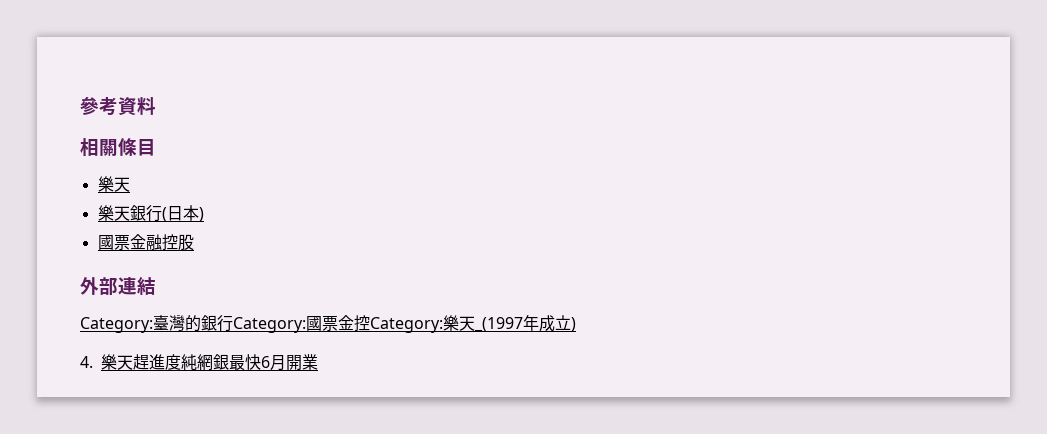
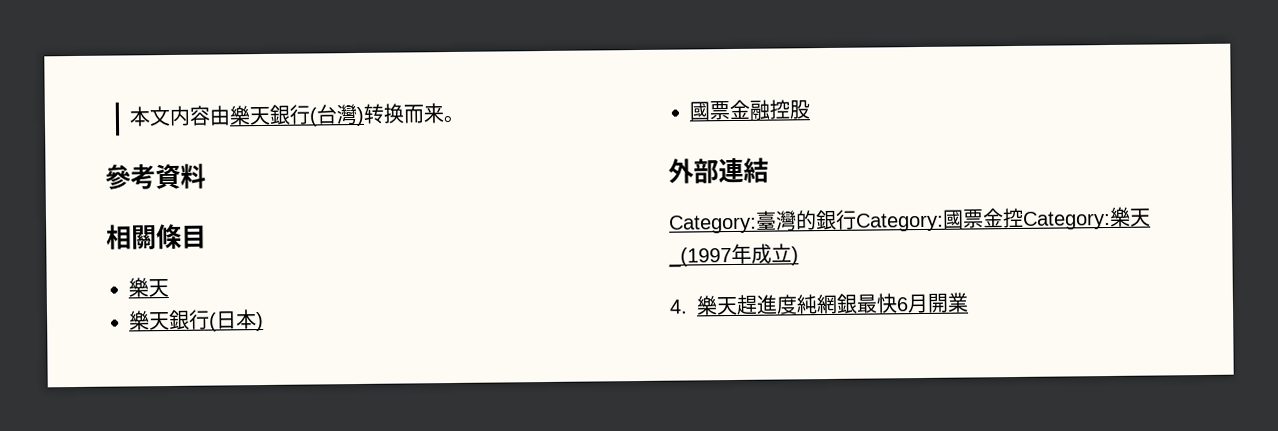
+ 本文内容由樂天銀行(台灣)转换而来。

